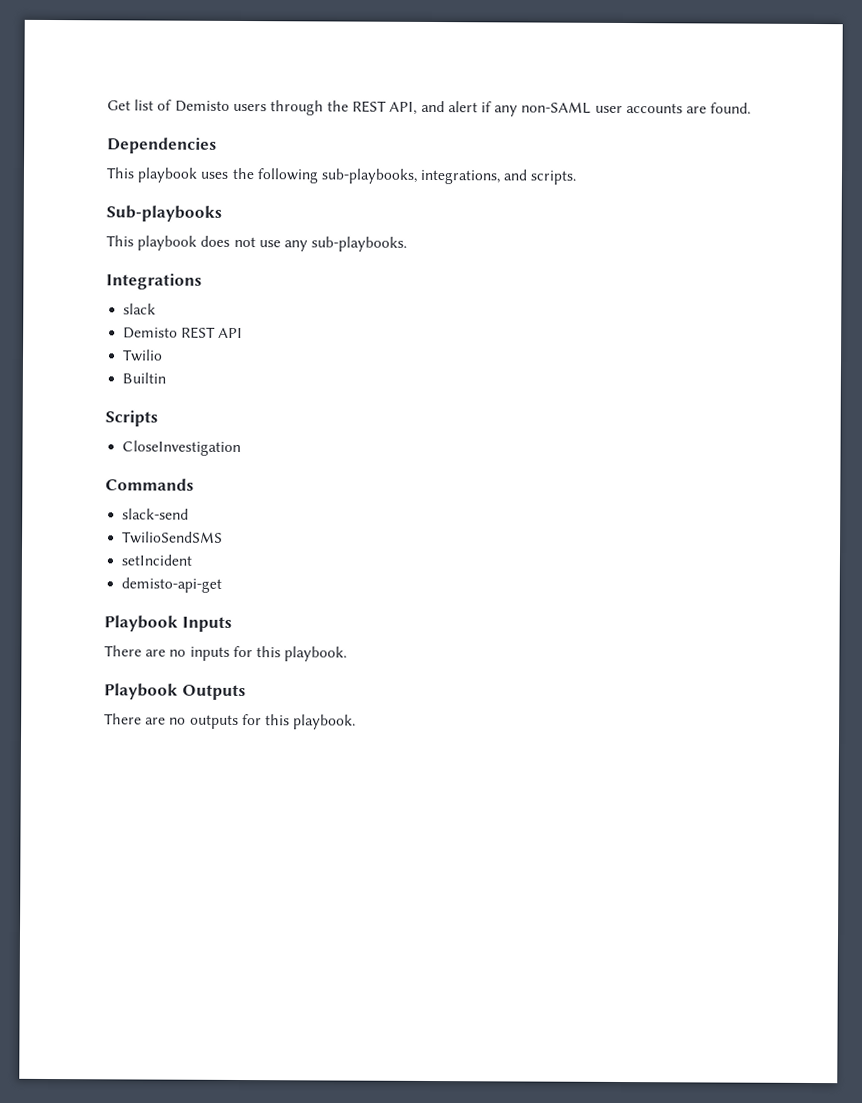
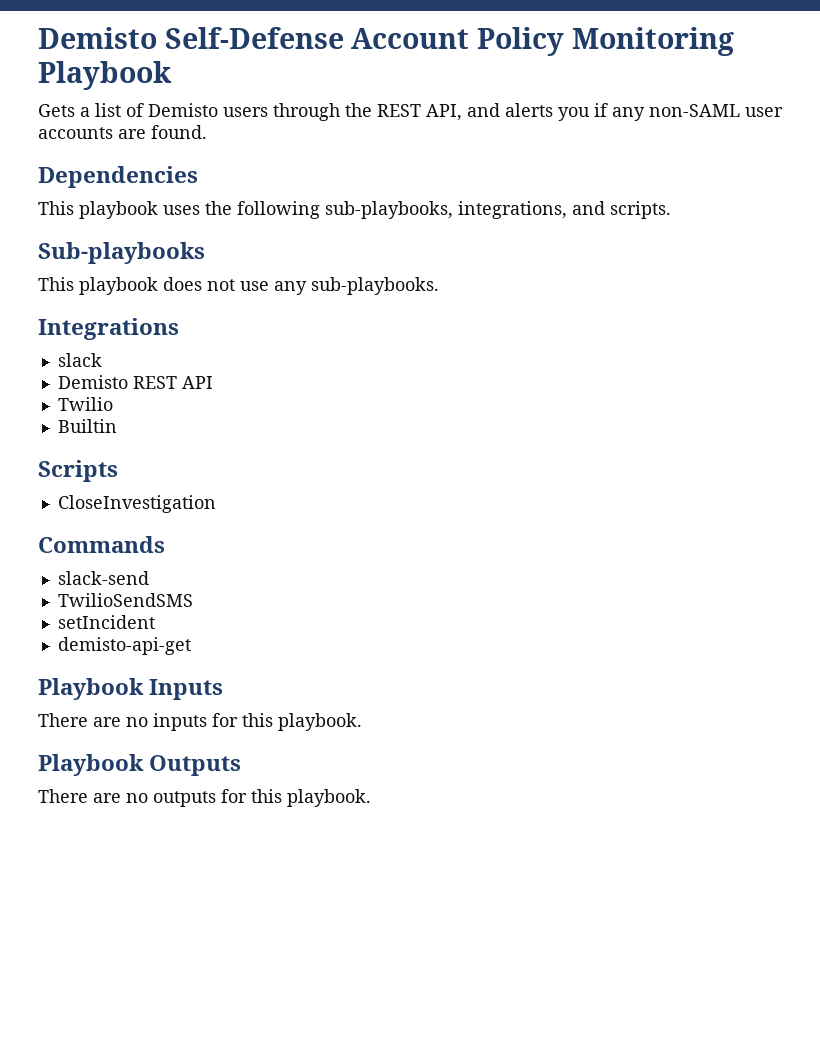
- Get list of Demisto users through the REST API, and alert if any non-SAML user accounts are found.
+ Demisto Self-Defense Account Policy Monitoring Playbook
+ Gets a list of Demisto users through the REST API, and alerts you if any non-SAML user accounts are found.

